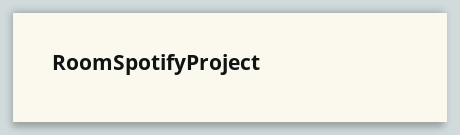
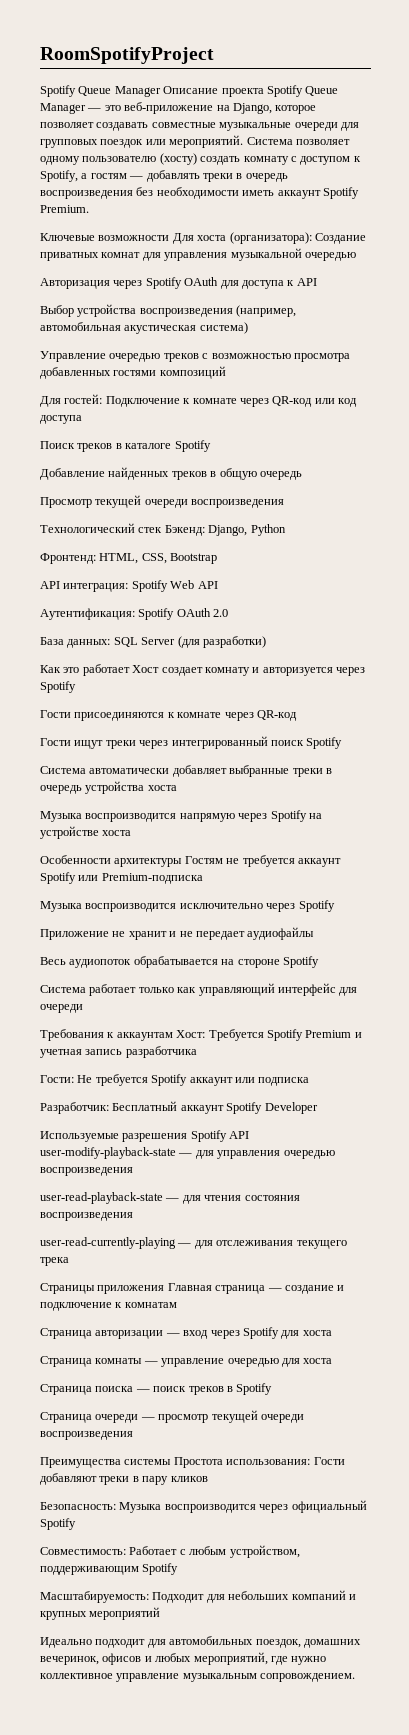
+ Spotify Queue Manager Описание проекта Spotify Queue Manager — это веб-приложение на Django, которое позволяет создавать совместные музыкальные очереди для групповых поездок или мероприятий. Система позволяет одному пользователю (хосту) создать комнату с доступом к Spotify, а гостям — добавлять треки в очередь воспроизведения без необходимости иметь аккаунт Spotify Premium.
+ Ключевые возможности Для хоста (организатора): Создание приватных комнат для управления музыкальной очередью
+ Авторизация через Spotify OAuth для доступа к API
+ Выбор устройства воспроизведения (например, автомобильная акустическая система)
+ Управление очередью треков с возможностью просмотра добавленных гостями композиций
+ Для гостей: Подключение к комнате через QR-код или код доступа
+ Поиск треков в каталоге Spotify
+ Добавление найденных треков в общую очередь
+ Просмотр текущей очереди воспроизведения
+ Технологический стек Бэкенд: Django, Python
+ Фронтенд: HTML, CSS, Bootstrap
+ API интеграция: Spotify Web API
+ Аутентификация: Spotify OAuth 2.0
+ База данных: SQL Server (для разработки)
+ Как это работает Хост создает комнату и авторизуется через Spotify
+ Гости присоединяются к комнате через QR-код
+ Гости ищут треки через интегрированный поиск Spotify
+ Система автоматически добавляет выбранные треки в очередь устройства хоста
+ Музыка воспроизводится напрямую через Spotify на устройстве хоста
+ Особенности архитектуры Гостям не требуется аккаунт Spotify или Premium-подписка
+ Музыка воспроизводится исключительно через Spotify
+ Приложение не хранит и не передает аудиофайлы
+ Весь аудиопоток обрабатывается на стороне Spotify
+ Система работает только как управляющий интерфейс для очереди
+ Требования к аккаунтам Хост: Требуется Spotify Premium и учетная запись разработчика
+ Гости: Не требуется Spotify аккаунт или подписка
+ Разработчик: Бесплатный аккаунт Spotify Developer
+ Используемые разрешения Spotify API user-modify-playback-state — для управления очередью воспроизведения
+ user-read-playback-state — для чтения состояния воспроизведения
+ user-read-currently-playing — для отслеживания текущего трека
+ Страницы приложения Главная страница — создание и подключение к комнатам
+ Страница авторизации — вход через Spotify для хоста
+ Страница комнаты — управление очередью для хоста
+ Страница поиска — поиск треков в Spotify
+ Страница очереди — просмотр текущей очереди воспроизведения
+ Преимущества системы Простота использования: Гости добавляют треки в пару кликов
+ Безопасность: Музыка воспроизводится через официальный Spotify
+ Совместимость: Работает с любым устройством, поддерживающим Spotify
+ Масштабируемость: Подходит для небольших компаний и крупных мероприятий
+ Идеально подходит для автомобильных поездок, домашних вечеринок, офисов и любых мероприятий, где нужно коллективное управление музыкальным сопровождением.

